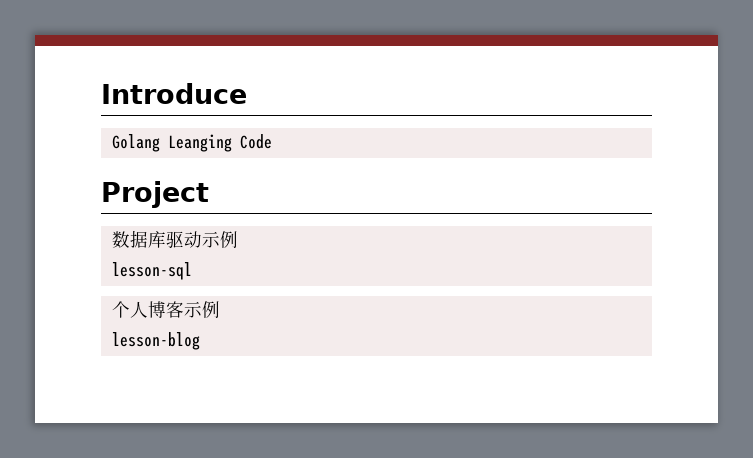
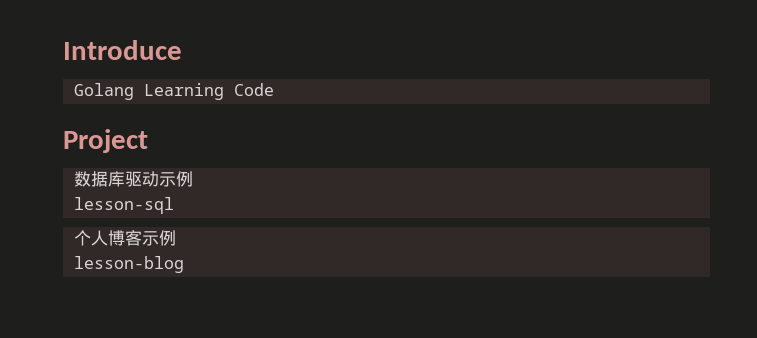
- Golang Leanging Code
+ Golang Learning Code

